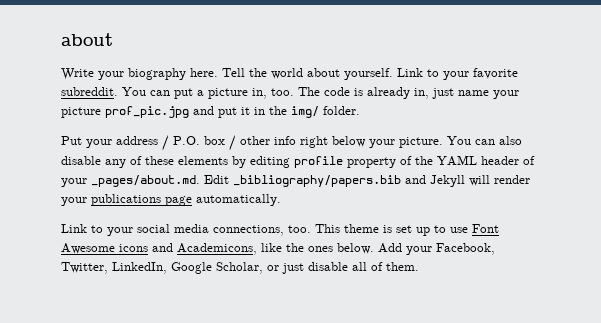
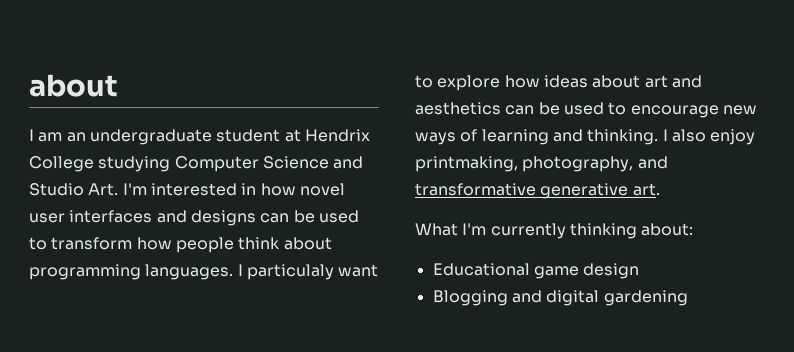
- Write your biography here. Tell the world about yourself. Link to your favorite subreddit. You can put a picture in, too. The code is already in, just name your picture prof_pic.jpg and put it in the img/ folder.
- Put your address / P.O. box / other info right below your picture. You can also disable any of these elements by editing profile property of the YAML header of your _pages/about.md. Edit _bibliography/papers.bib and Jekyll will render your publications page automatically.
- Link to your social media connections, too. This theme is set up to use Font Awesome icons and Academicons, like the ones below. Add your Facebook, Twitter, LinkedIn, Google Scholar, or just disable all of them.
+ I am an undergraduate student at Hendrix College studying Computer Science and Studio Art. I'm interested in how novel user interfaces and designs can be used to transform how people think about programming languages. I particulaly want to explore how ideas about art and aesthetics can be used to encourage new ways of learning and thinking. I also enjoy printmaking, photography, and transformative generative art.
+ What I'm currently thinking about:
+ Educational game design
+ Blogging and digital gardening

